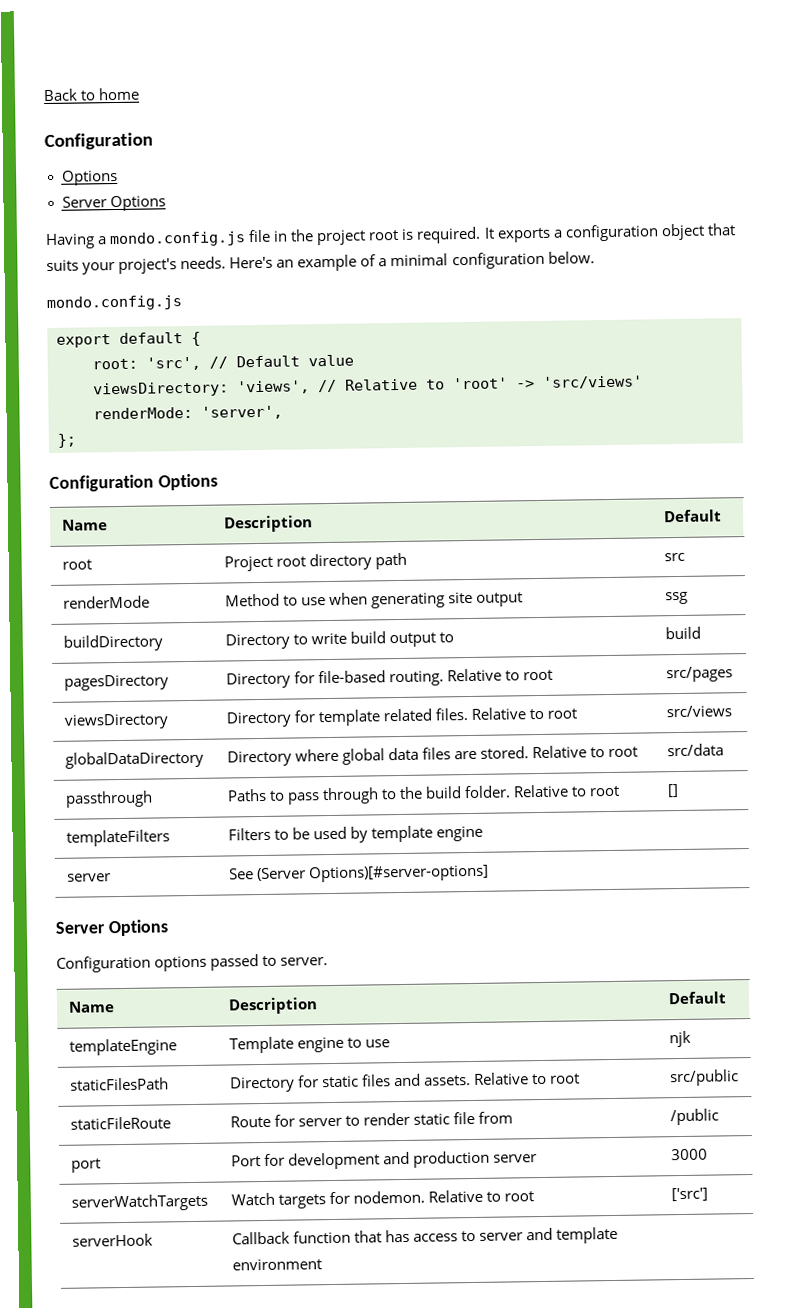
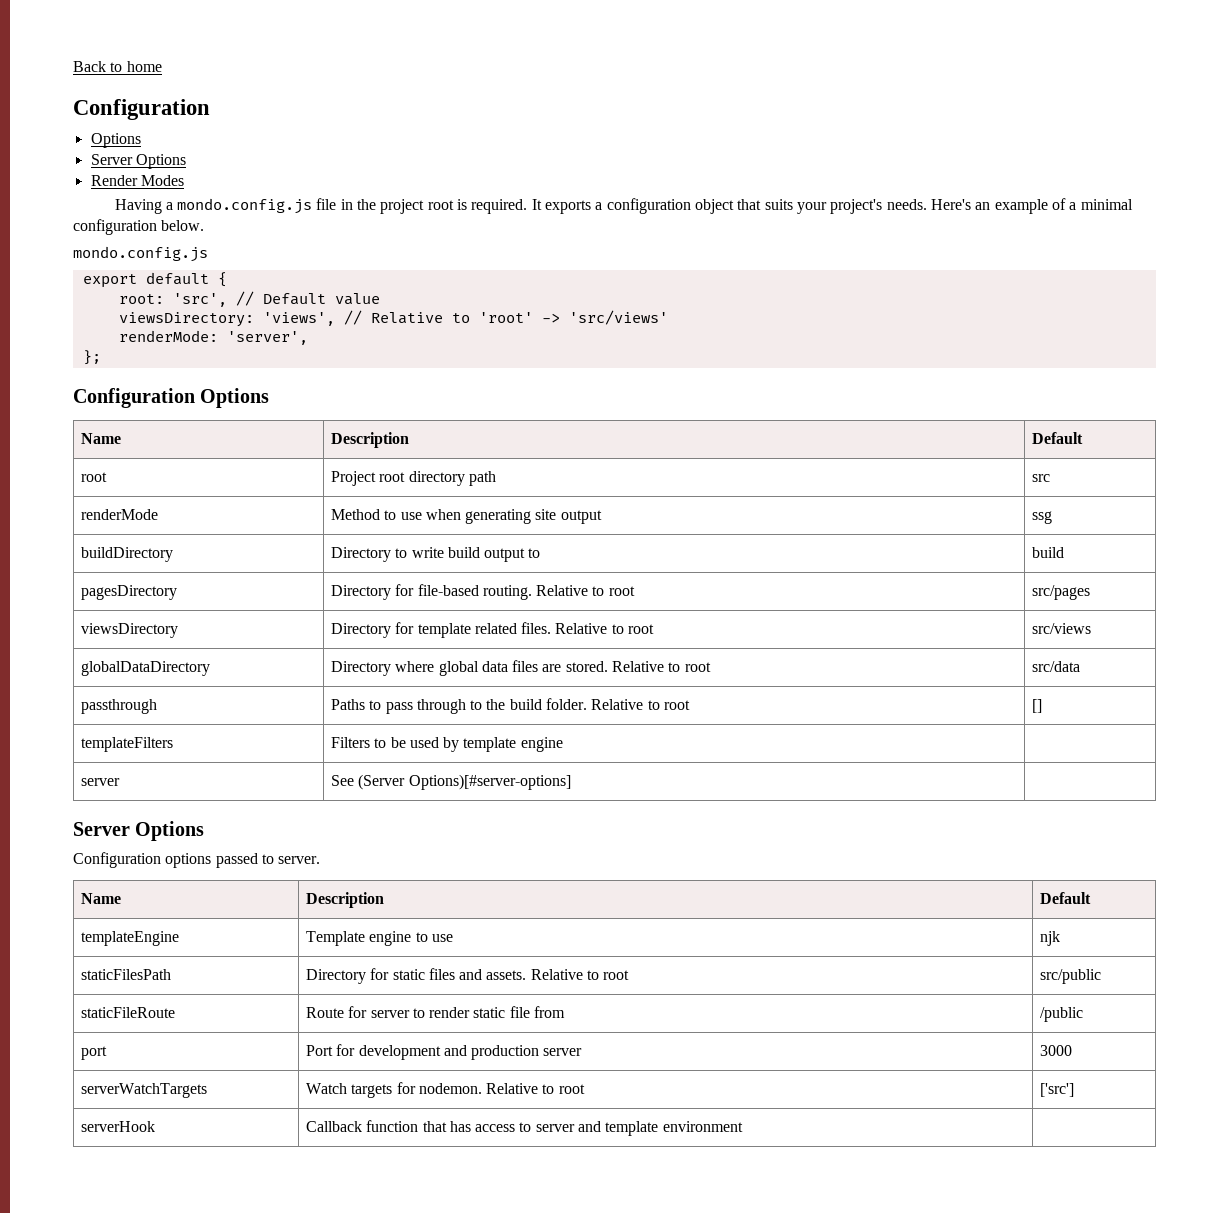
+ Render Modes

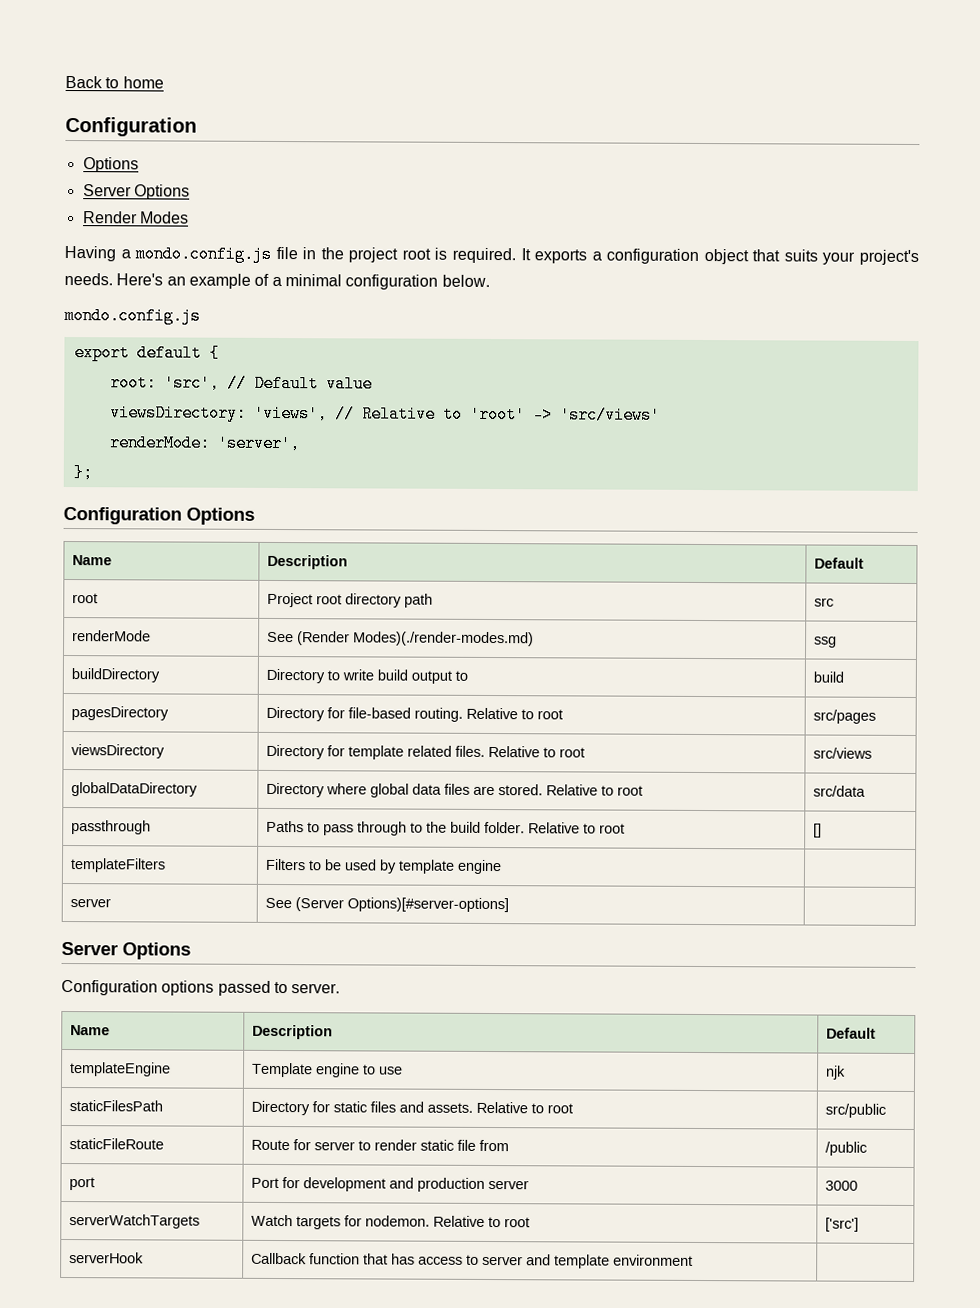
- renderMode | Method to use when generating site output | ssg
+ renderMode | See (Render Modes)(./render-modes.md) | ssg

